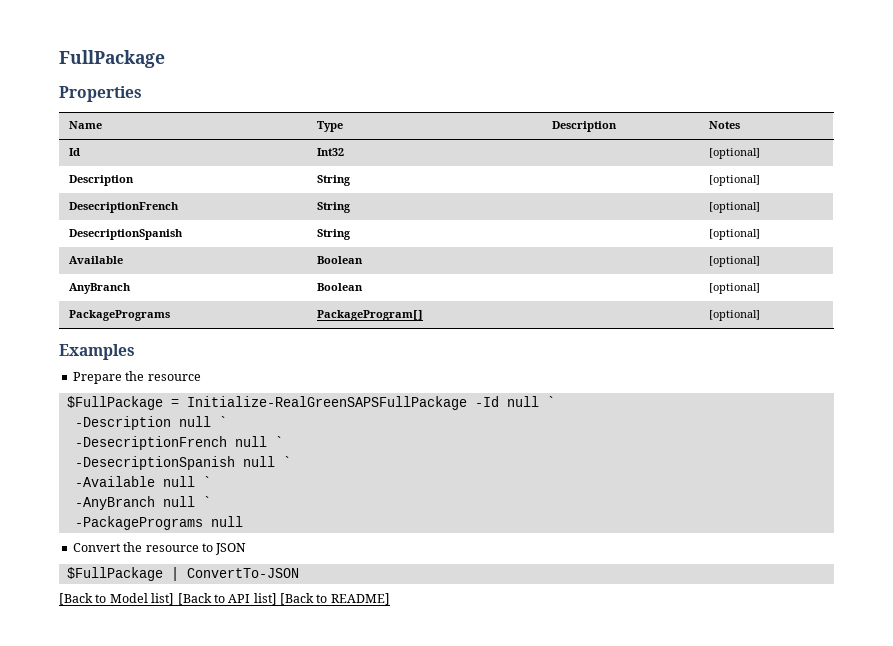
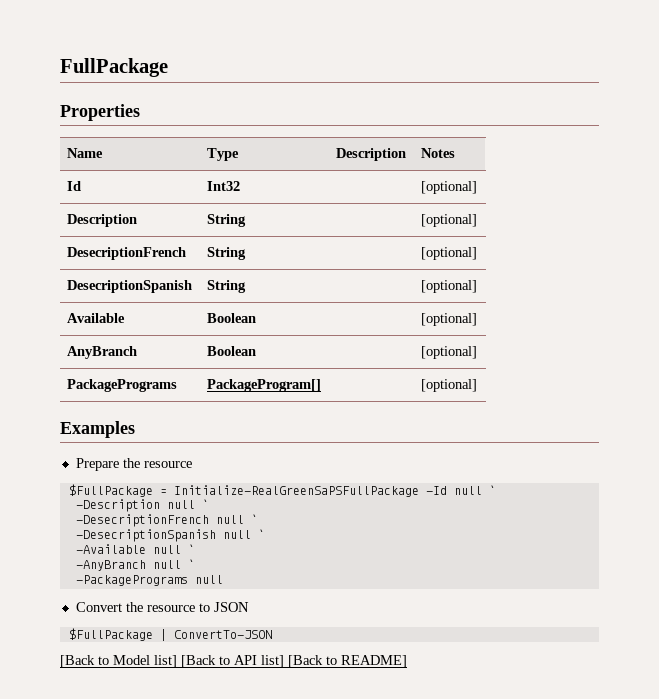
- $FullPackage = Initialize-RealGreenSAPSFullPackage -Id null `
+ $FullPackage = Initialize-RealGreenSaPSFullPackage -Id null `

